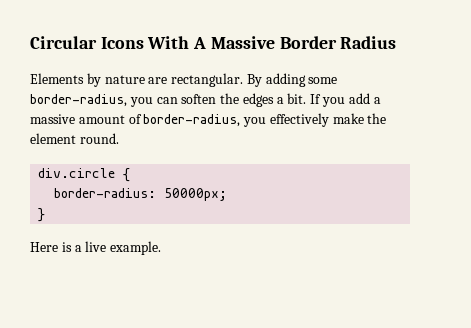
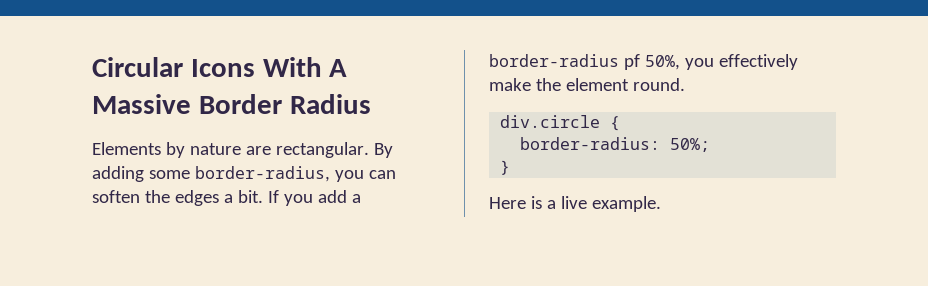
- If you add a massive amount of border-radius, you effectively make the element round.
+ If you add a border-radius pf 50%, you effectively make the element round.
- border-radius: 50000px;
+ border-radius: 50%;

